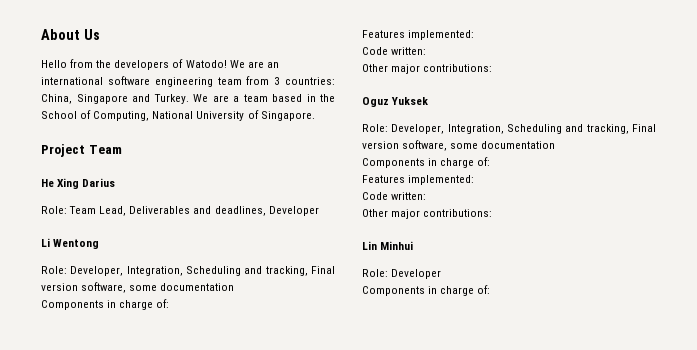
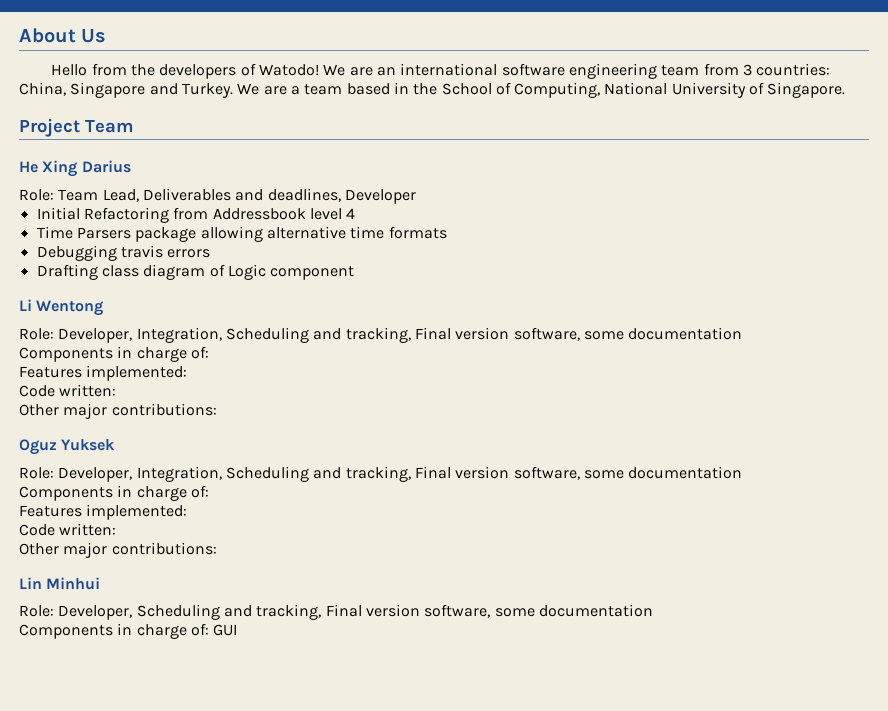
+ Initial Refactoring from Addressbook level 4
+ Time Parsers package allowing alternative time formats
+ Debugging travis errors
+ Drafting class diagram of Logic component
- Role: Developer
- Components in charge of:
+ Role: Developer, Scheduling and tracking, Final version software, some documentation
+ Components in charge of: GUI

